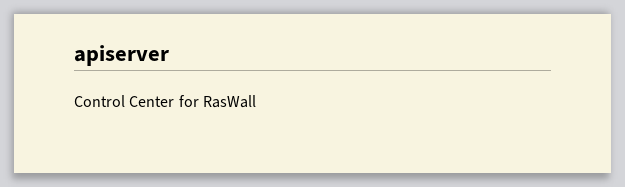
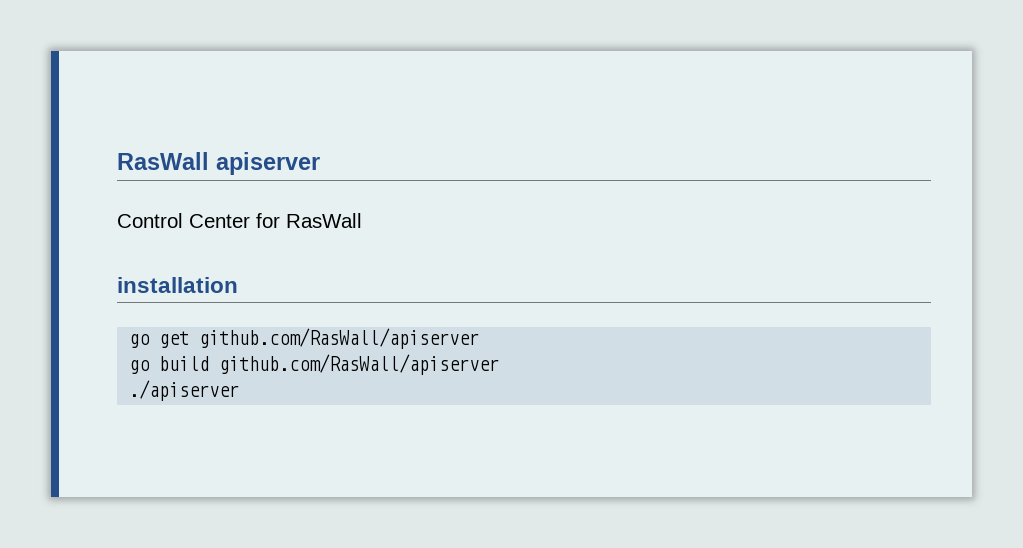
- apiserver
+ RasWall apiserver
+ installation
+ go get github.com/RasWall/apiserver
+ go build github.com/RasWall/apiserver
+ ./apiserver

